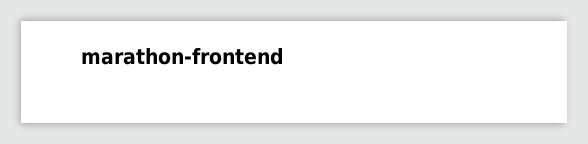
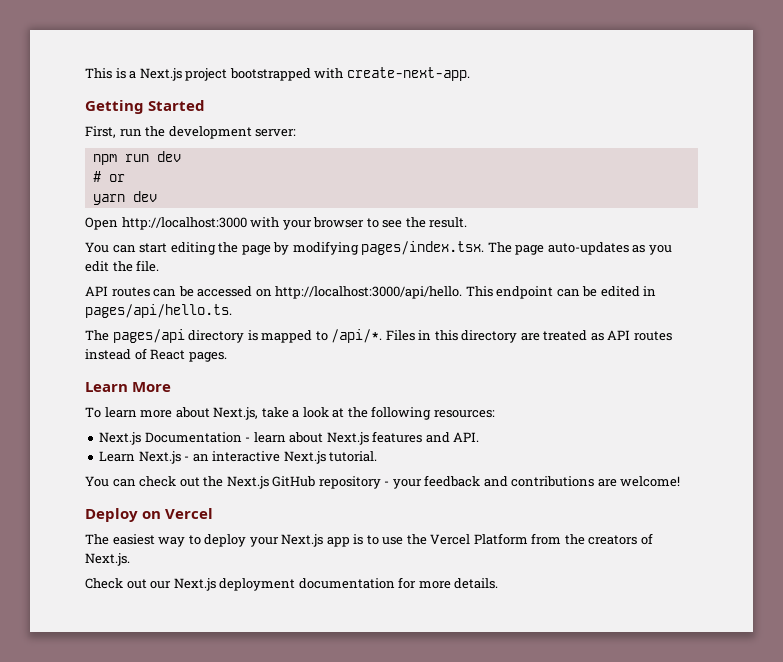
- marathon-frontend
+ This is a Next.js project bootstrapped with create-next-app.
+ Getting Started
+ First, run the development server:
+ npm run dev
+ # or
+ yarn dev
+ Open http://localhost:3000 with your browser to see the result.
+ You can start editing the page by modifying pages/index.tsx. The page auto-updates as you edit the file.
+ API routes can be accessed on http://localhost:3000/api/hello. This endpoint can be edited in pages/api/hello.ts.
+ The pages/api directory is mapped to /api/*. Files in this directory are treated as API routes instead of React pages.
+ Learn More
+ To learn more about Next.js, take a look at the following resources:
+ Next.js Documentation - learn about Next.js features and API.
+ Learn Next.js - an interactive Next.js tutorial.
+ You can check out the Next.js GitHub repository - your feedback and contributions are welcome!
+ Deploy on Vercel
+ The easiest way to deploy your Next.js app is to use the Vercel Platform from the creators of Next.js.
+ Check out our Next.js deployment documentation for more details.

